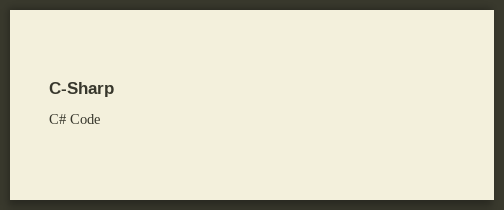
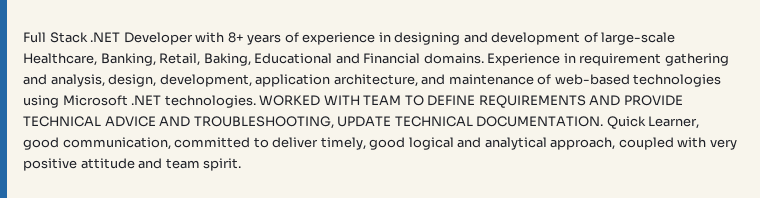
- C-Sharp
- C# Code
+ Full Stack .NET Developer with 8+ years of experience in designing and development of large-scale Healthcare, Banking, Retail, Baking, Educational and Financial domains. Experience in requirement gathering and analysis, design, development, application architecture, and maintenance of web-based technologies using Microsoft .NET technologies. WORKED WITH TEAM TO DEFINE REQUIREMENTS AND PROVIDE TECHNICAL ADVICE AND TROUBLESHOOTING, UPDATE TECHNICAL DOCUMENTATION. Quick Learner, good communication, committed to deliver timely, good logical and analytical approach, coupled with very positive attitude and team spirit.

